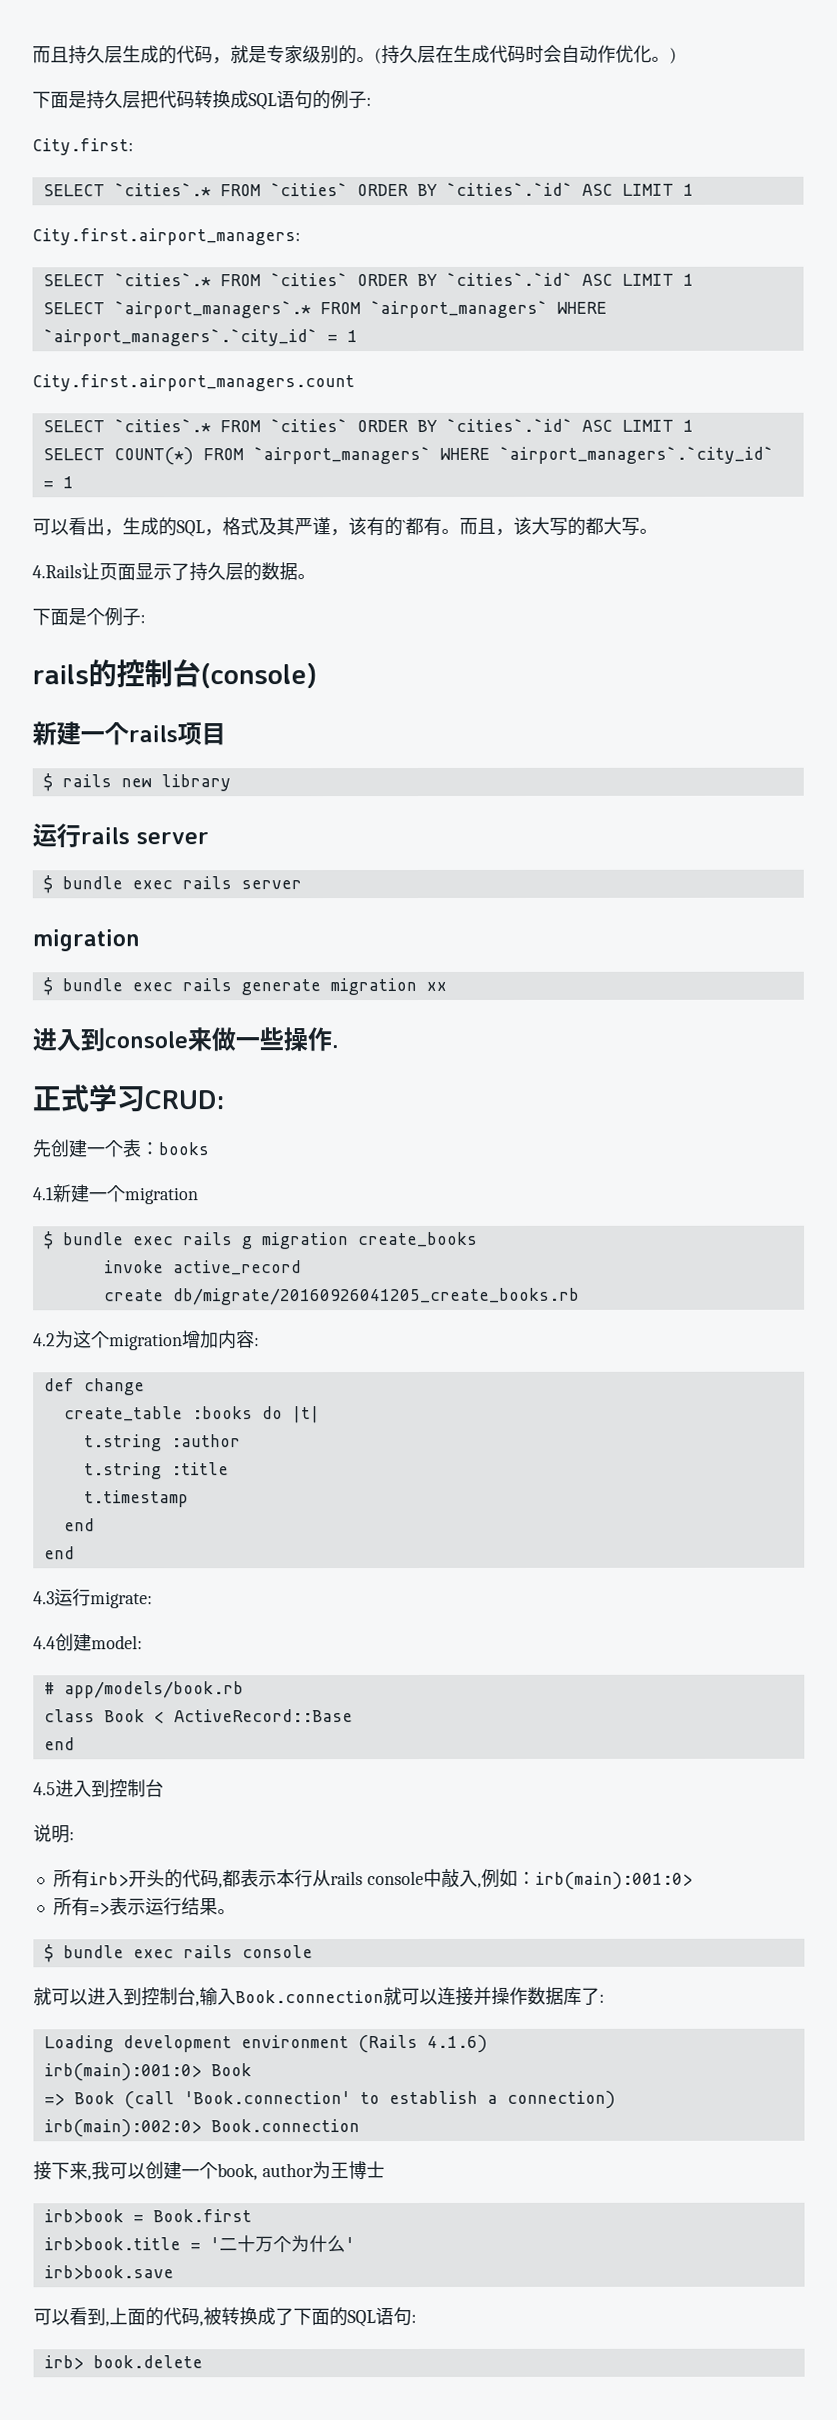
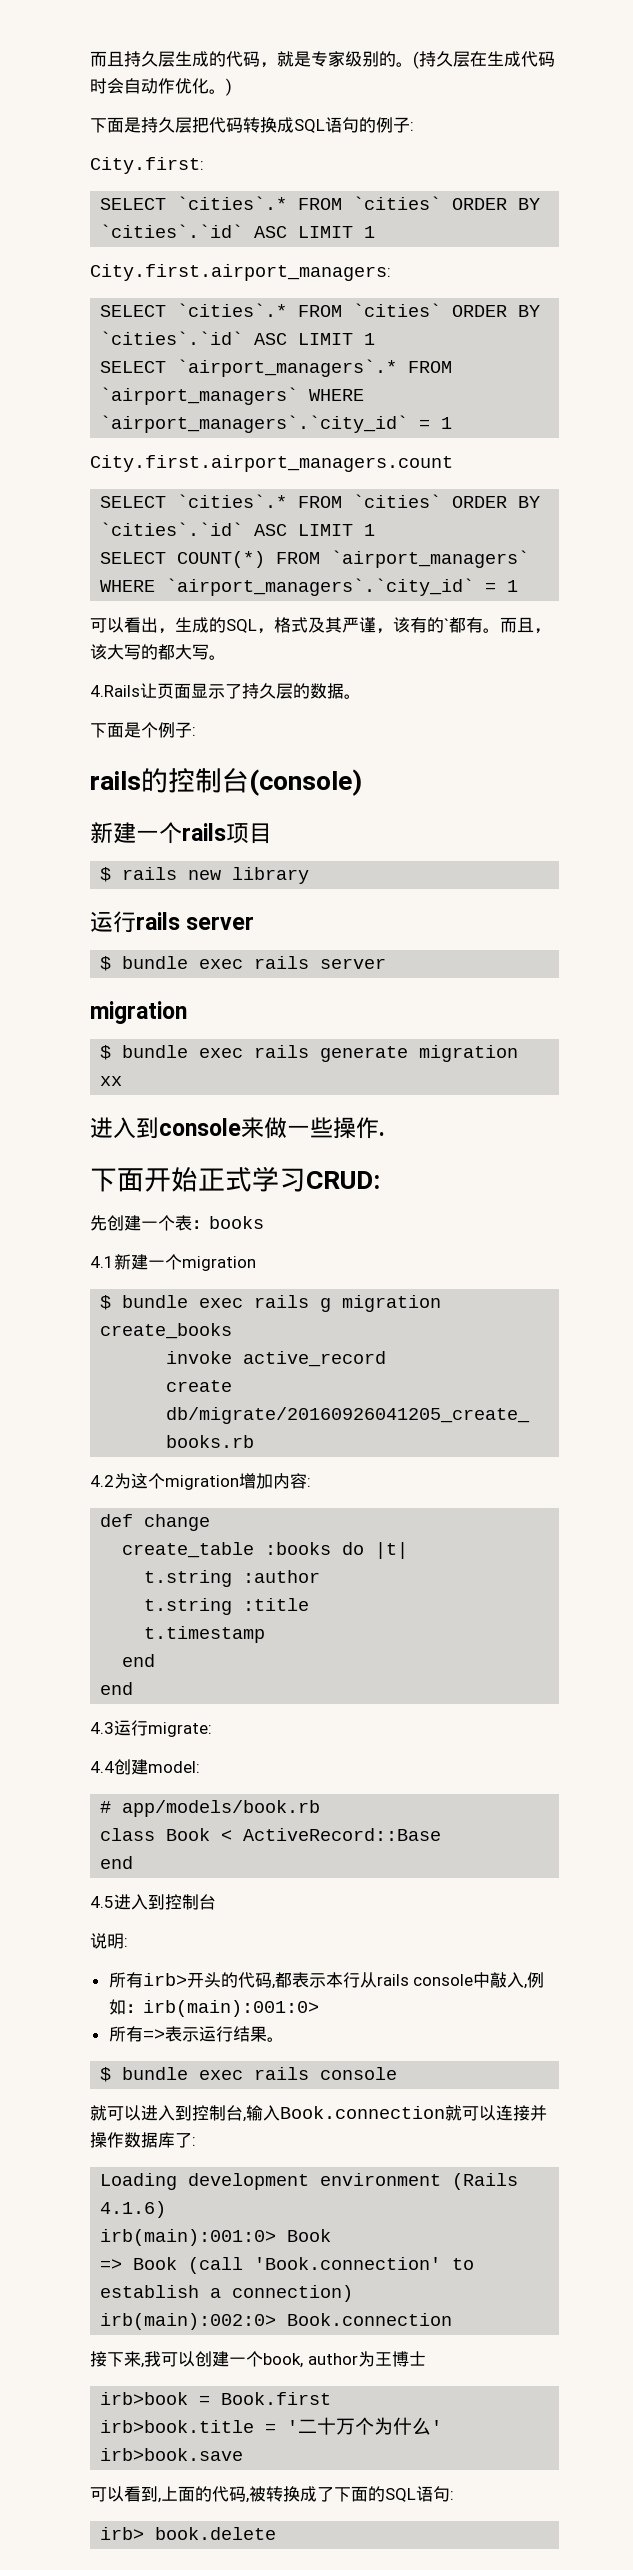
- 正式学习CRUD:
+ 下面开始正式学习CRUD:

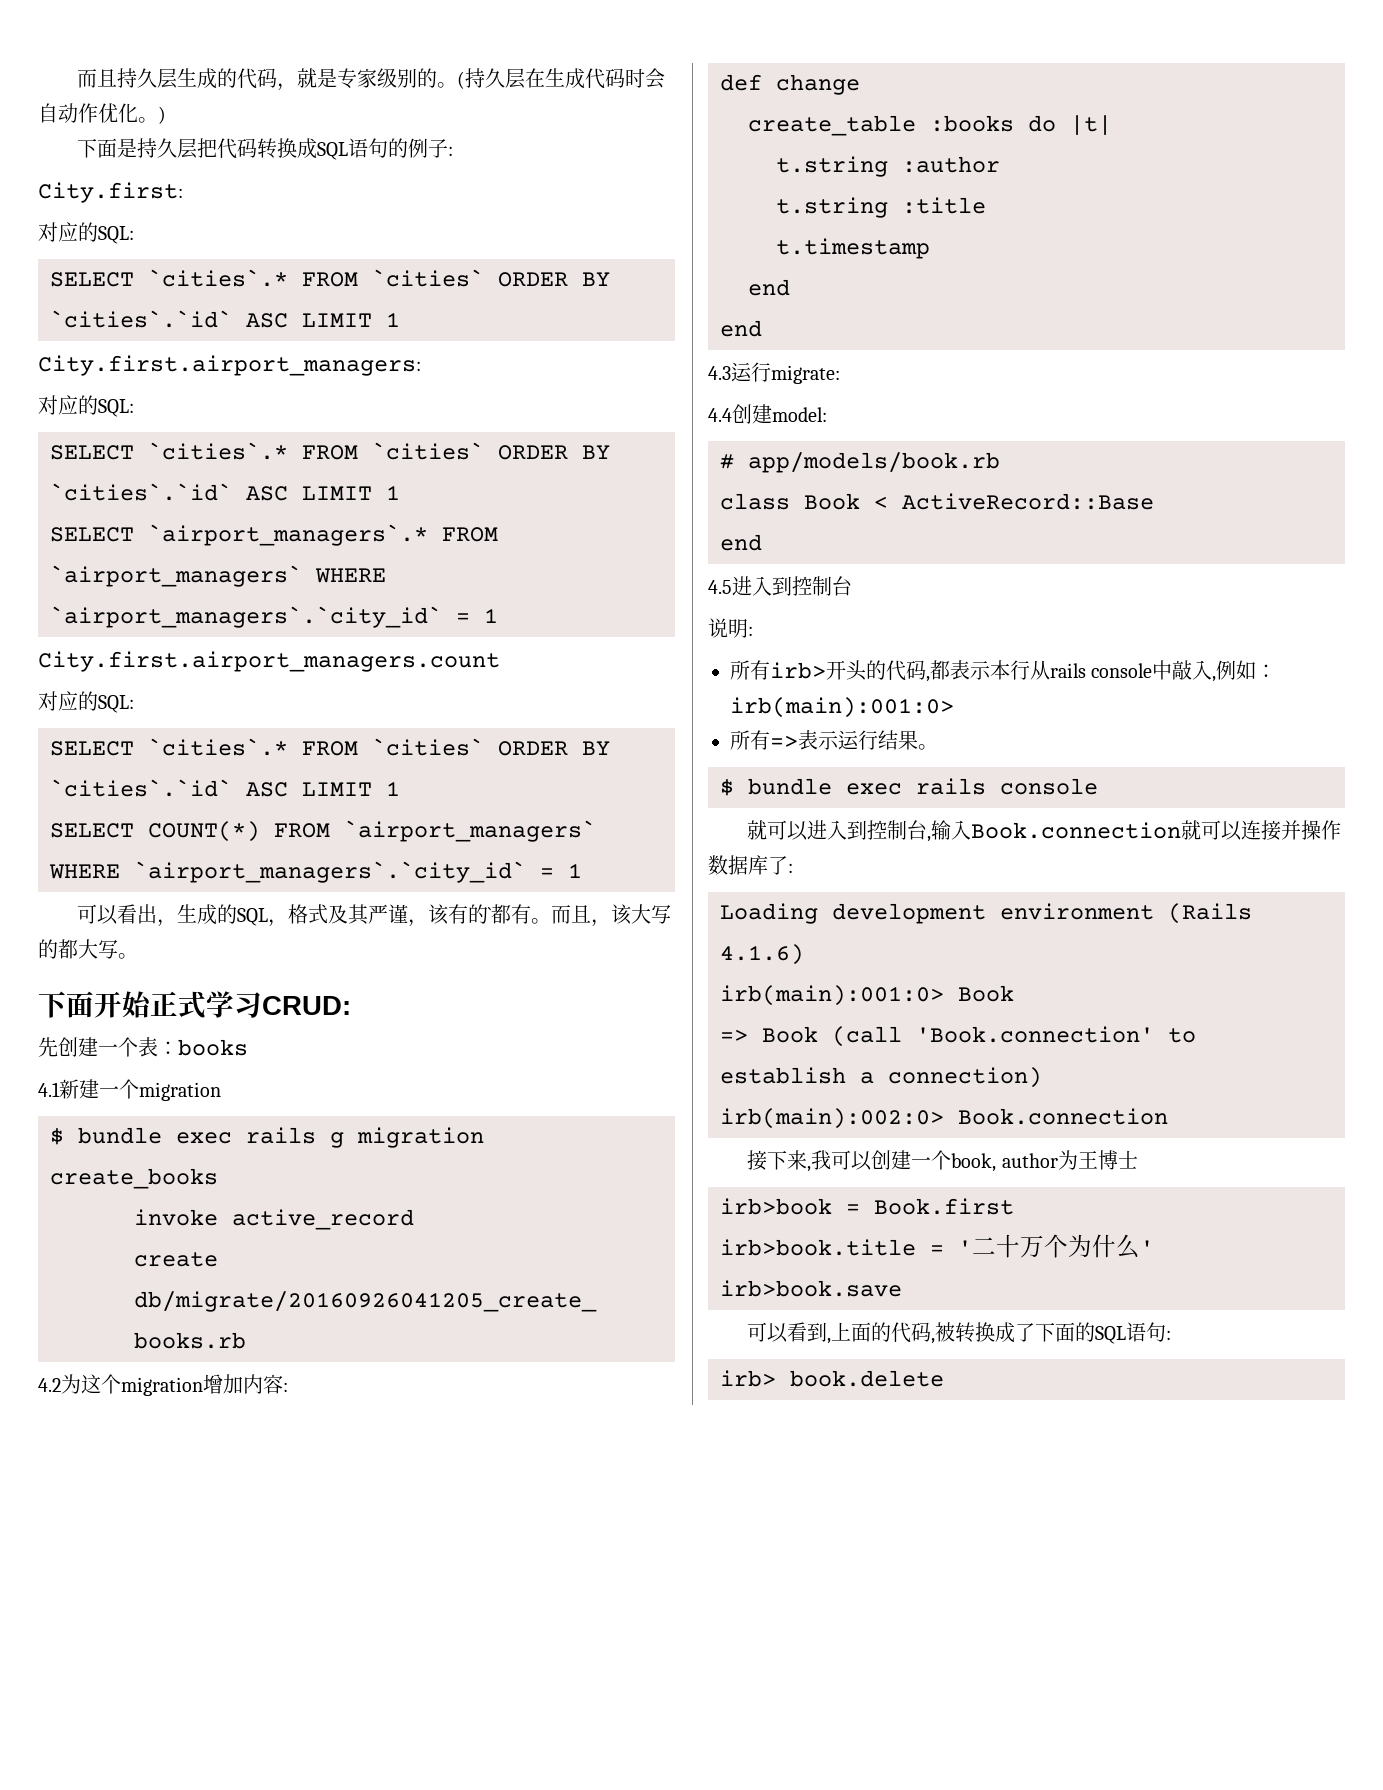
  City.first:
+ 对应的SQL:
  City.first.airport_managers:
+ 对应的SQL:
  City.first.airport_managers.count
+ 对应的SQL:
- 4.Rails让页面显示了持久层的数据。
- 下面是个例子:
- rails的控制台(console)
- 新建一个rails项目
- $ rails new library
- 运行rails server
- $ bundle exec rails server
- migration
- $ bundle exec rails generate migration xx
- 进入到console来做一些操作.

